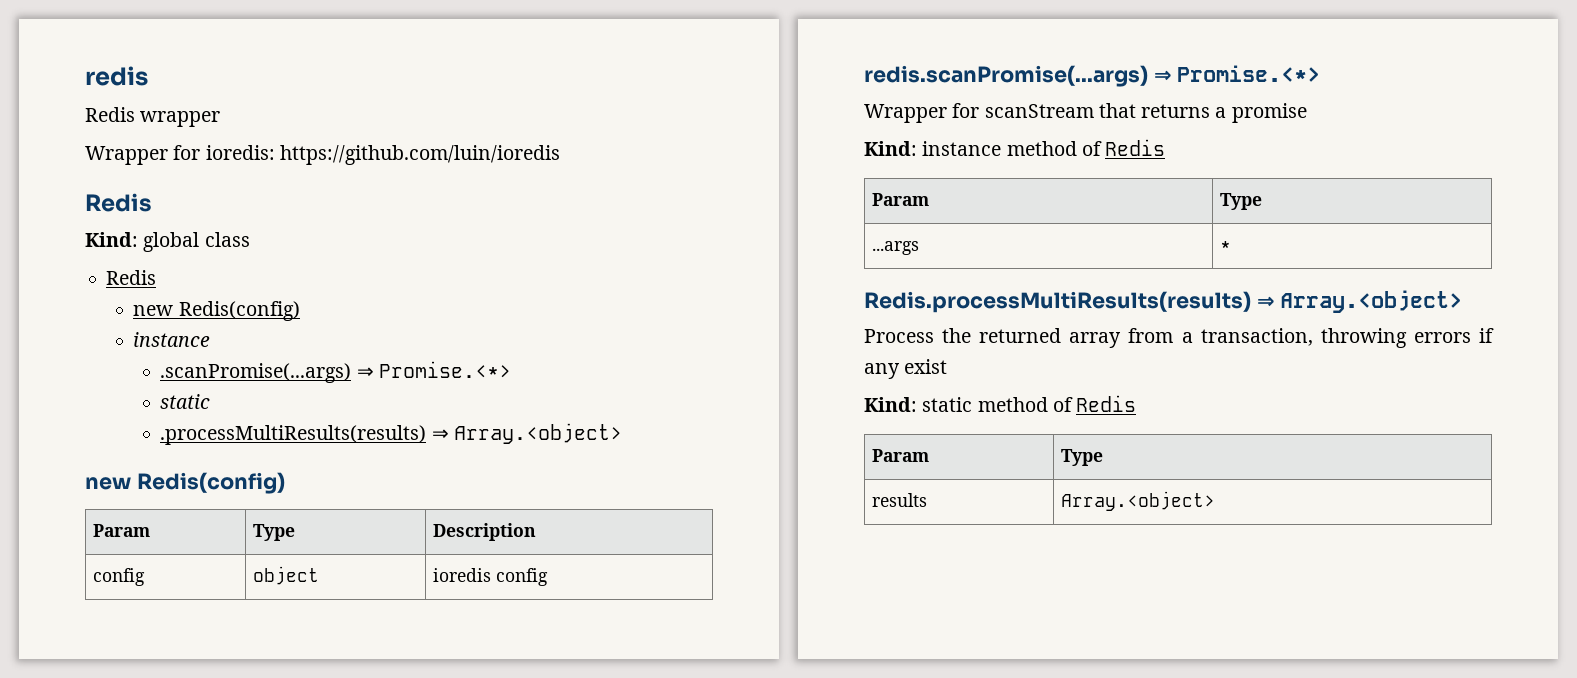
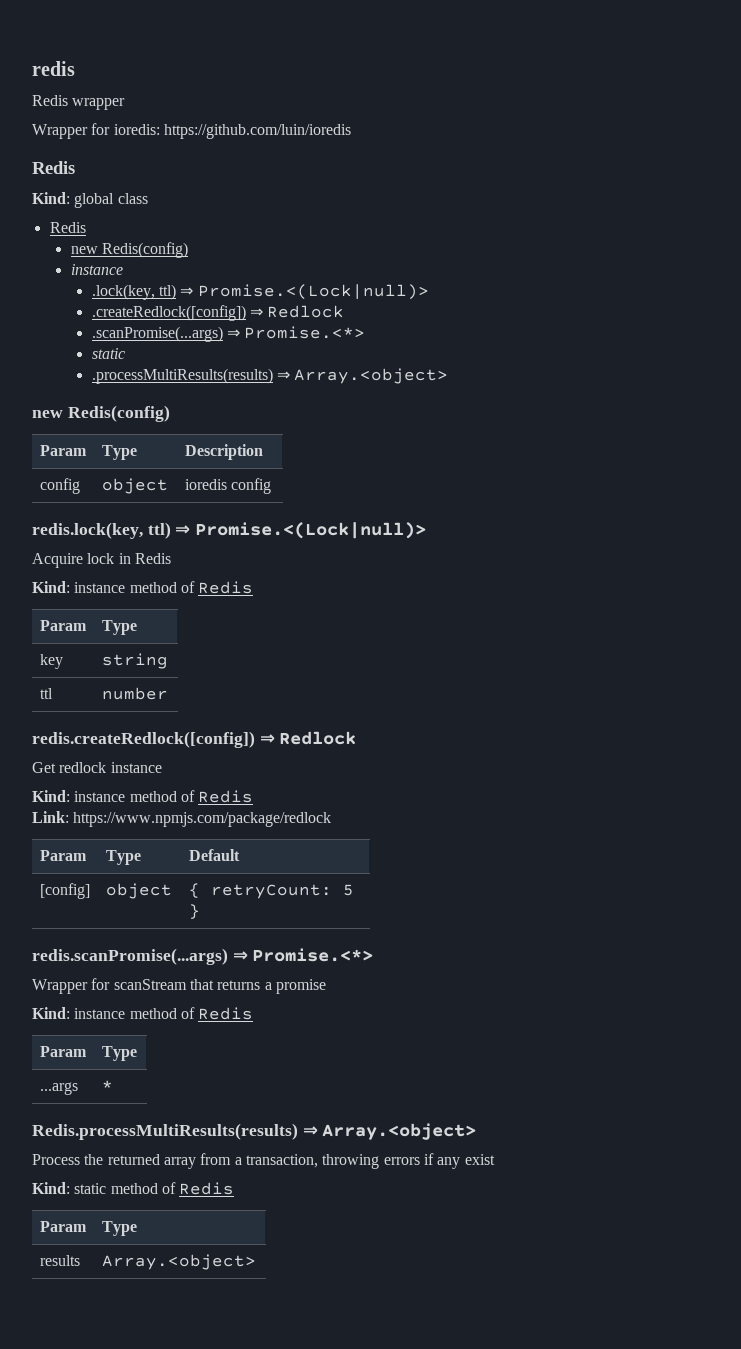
+ .lock(key, ttl) ⇒ Promise.<(Lock|null)>
+ .createRedlock([config]) ⇒ Redlock
+ redis.lock(key, ttl) ⇒ Promise.<(Lock|null)>
+ Acquire lock in Redis
+ Kind: instance method of Redis
+ Param | Type
+ key | string
+ ttl | number
+ redis.createRedlock([config]) ⇒ Redlock
+ Get redlock instance
+ Kind: instance method of Redis
+ Link: https://www.npmjs.com/package/redlock
+ Param | Type | Default
+ [config] | object | { retryCount: 5 }

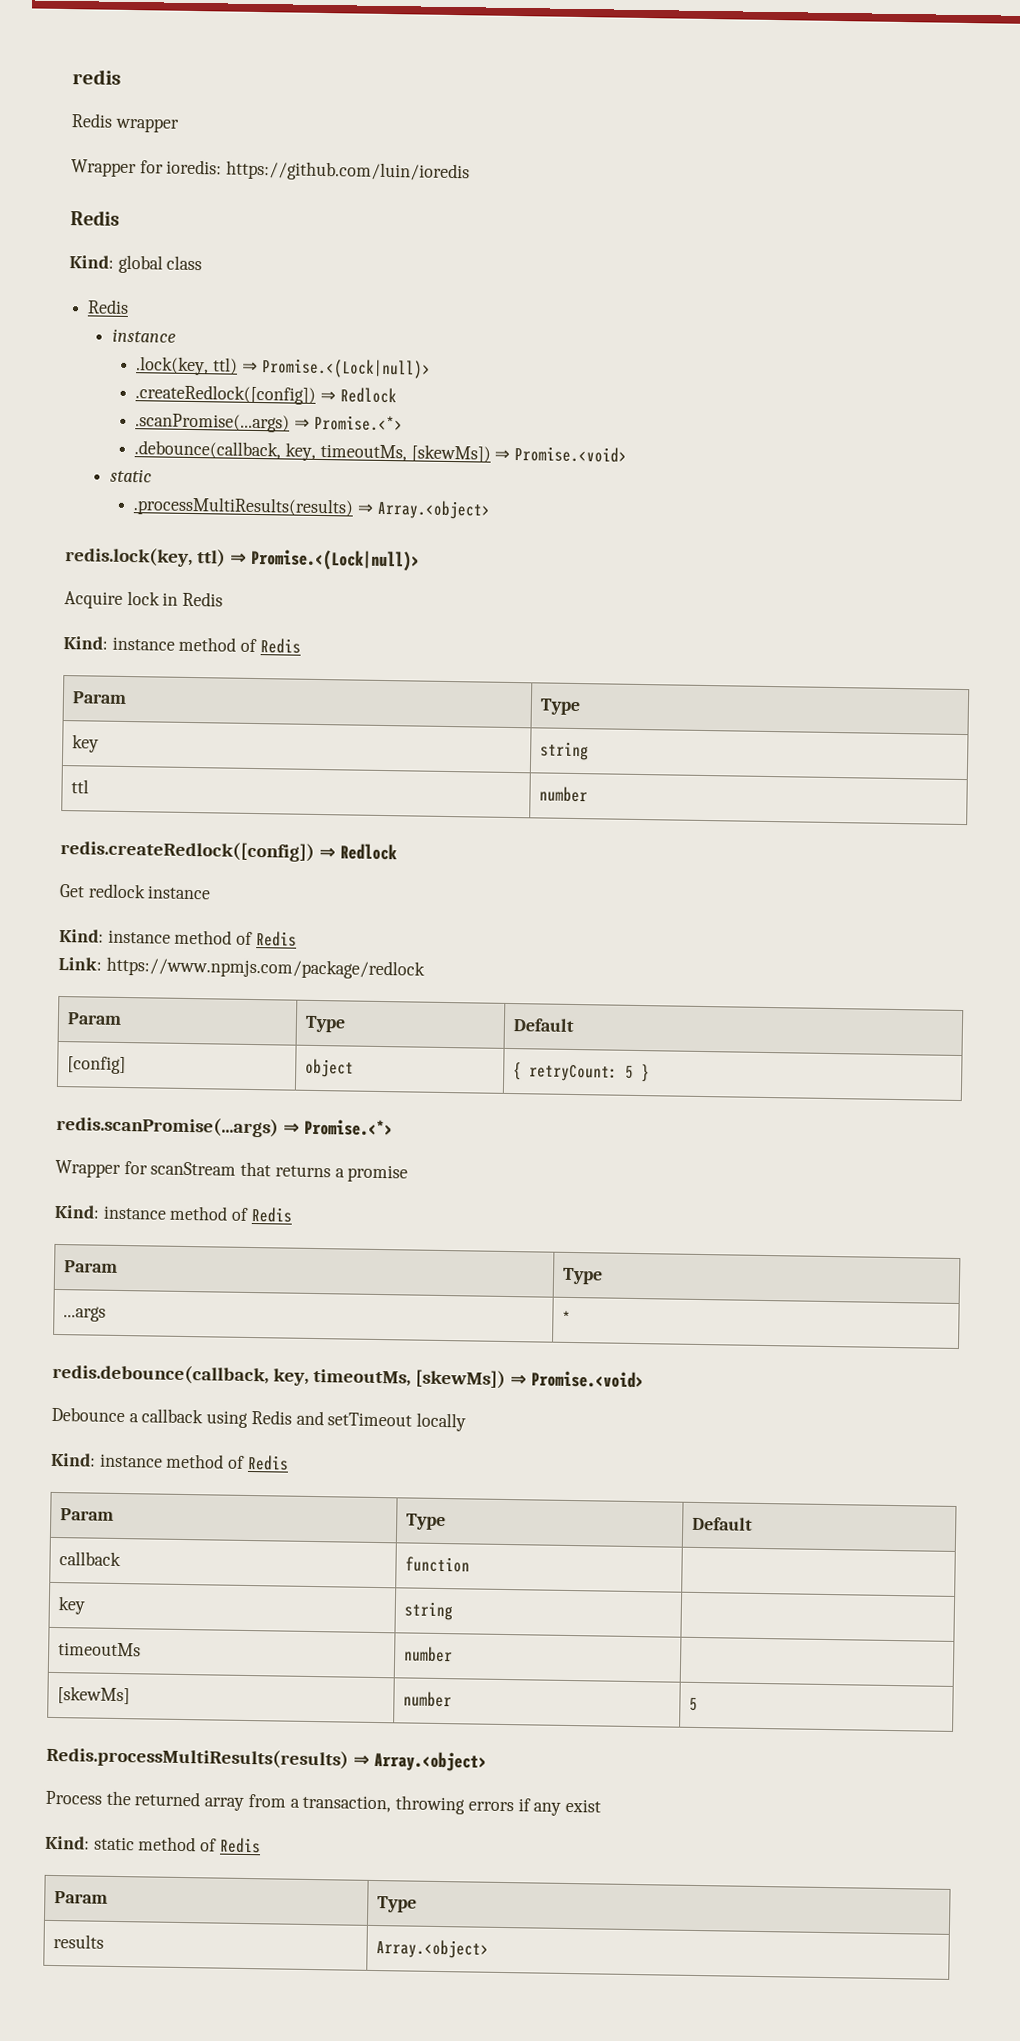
  Kind: global class
  Redis
- new Redis(config)
  .scanPromise(...args) ⇒ Promise.<*>
+ .debounce(callback, key, timeoutMs, [skewMs]) ⇒ Promise.<void>
  static
  .processMultiResults(results) ⇒ Array.<object>
- new Redis(config)
- Param | Type | Description
- config | object | ioredis config
+ redis.debounce(callback, key, timeoutMs, [skewMs]) ⇒ Promise.<void>
+ Debounce a callback using Redis and setTimeout locally
+ Kind: instance method of Redis
+ Param | Type | Default
+ callback | function |
+ key | string |
+ timeoutMs | number |
+ [skewMs] | number | 5

